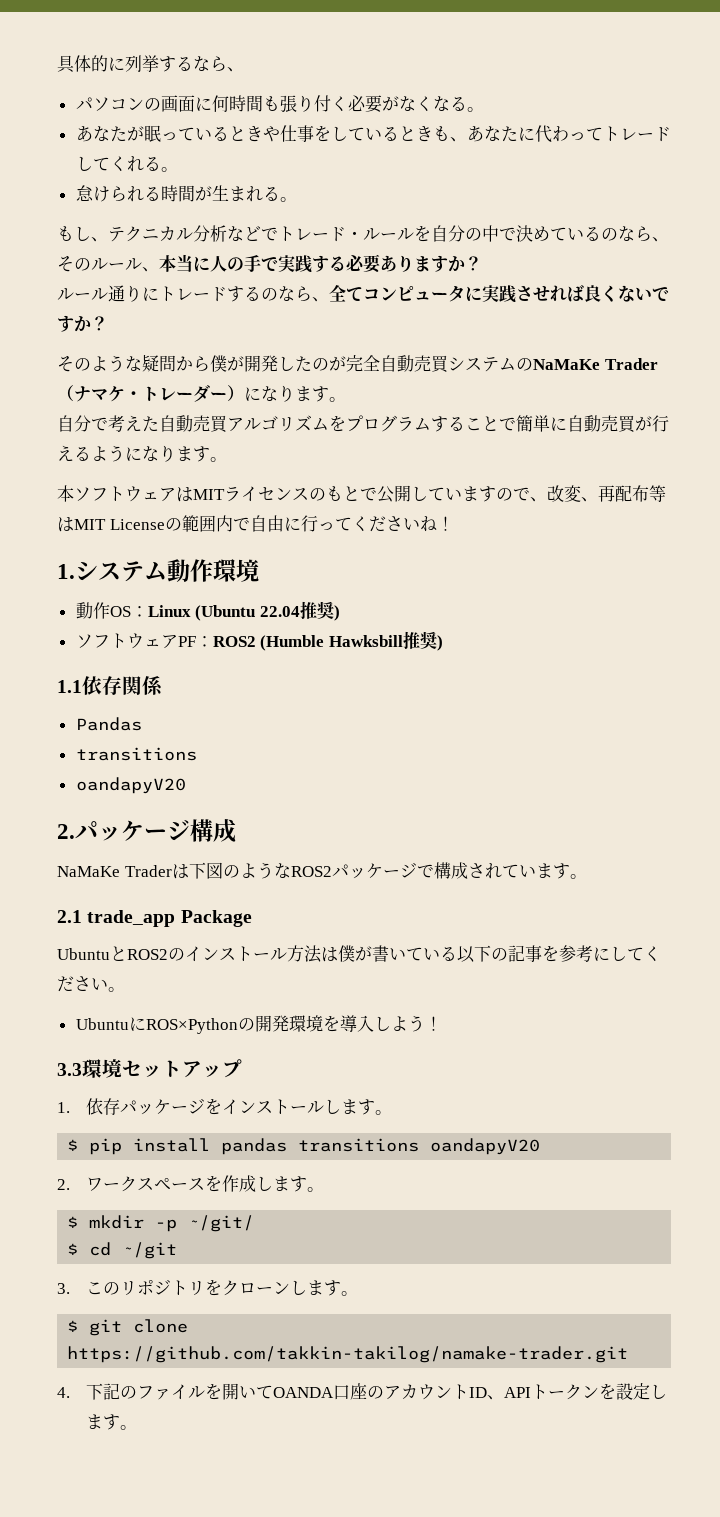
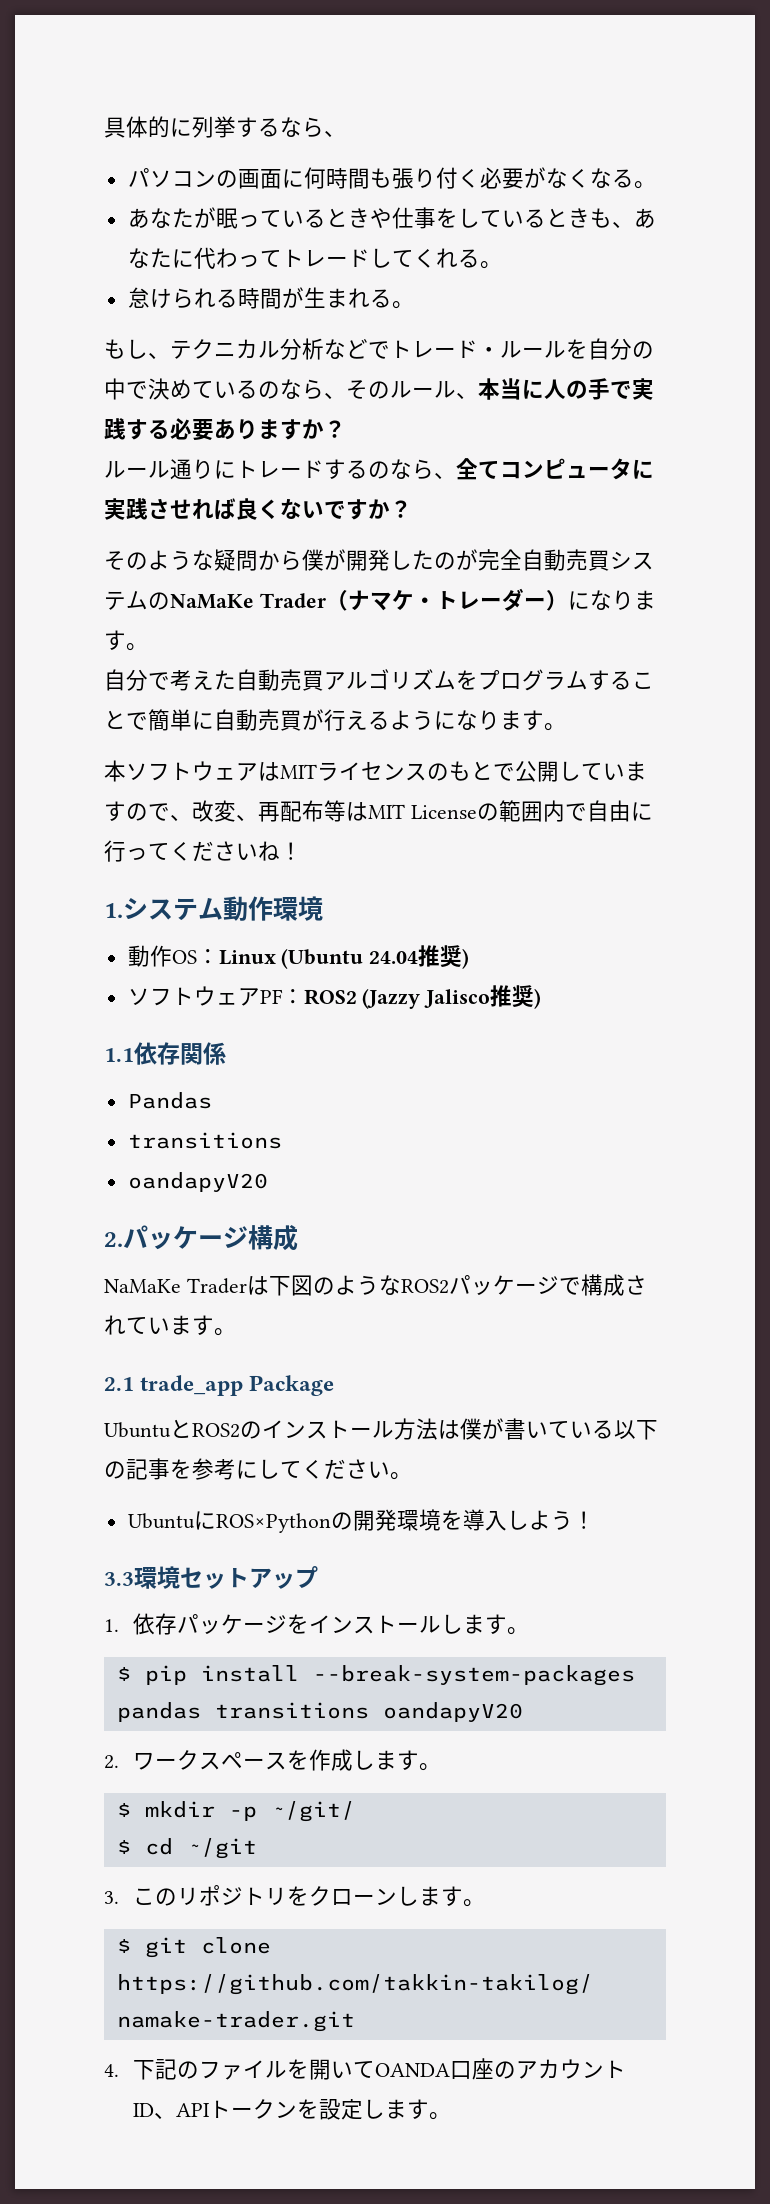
- 動作OS：Linux (Ubuntu 22.04推奨)
+ 動作OS：Linux (Ubuntu 24.04推奨)
- ソフトウェアPF：ROS2 (Humble Hawksbill推奨)
+ ソフトウェアPF：ROS2 (Jazzy Jalisco推奨)
- $ pip install pandas transitions oandapyV20
+ $ pip install --break-system-packages pandas transitions oandapyV20

